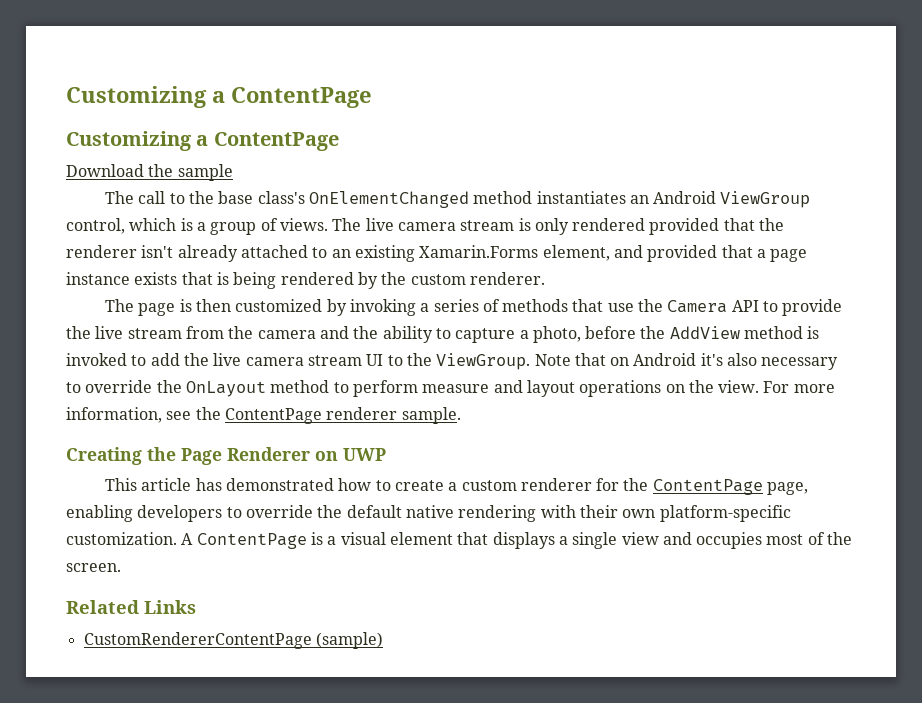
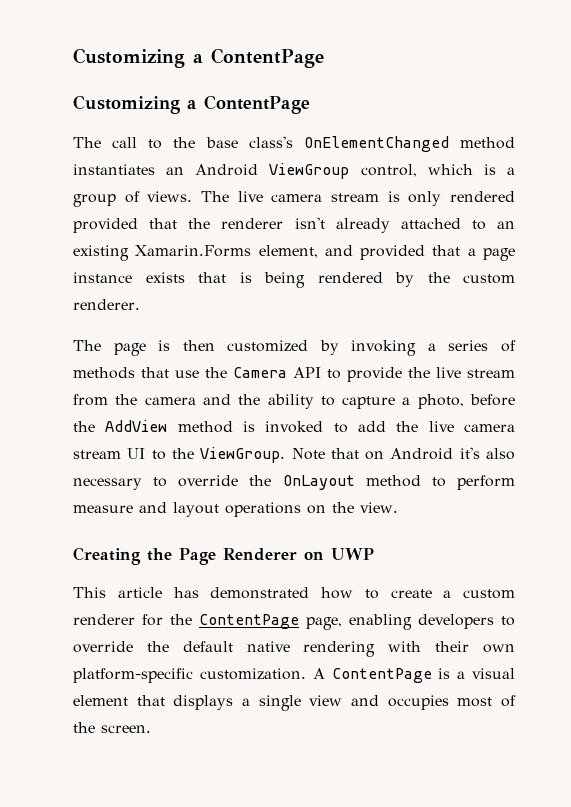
- Download the sample
- For more information, see the ContentPage renderer sample.
- Related Links
- CustomRendererContentPage (sample)

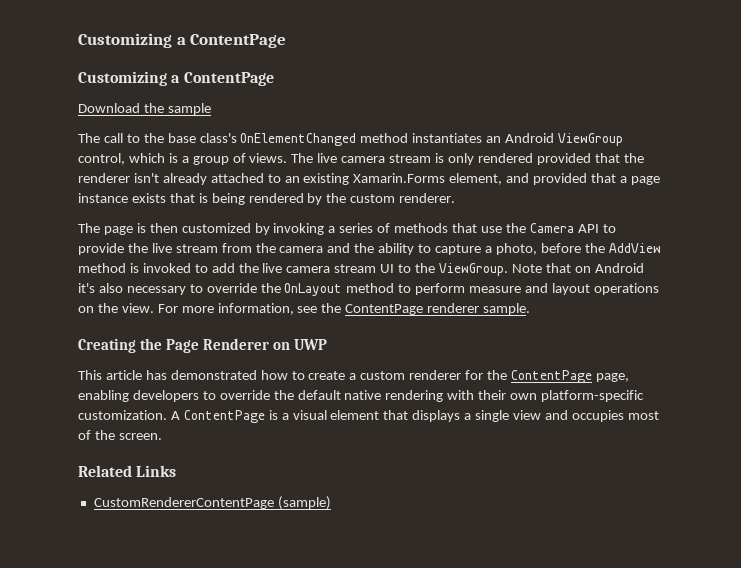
+ Download the sample
+ For more information, see the ContentPage renderer sample.
+ Related Links
+ CustomRendererContentPage (sample)

